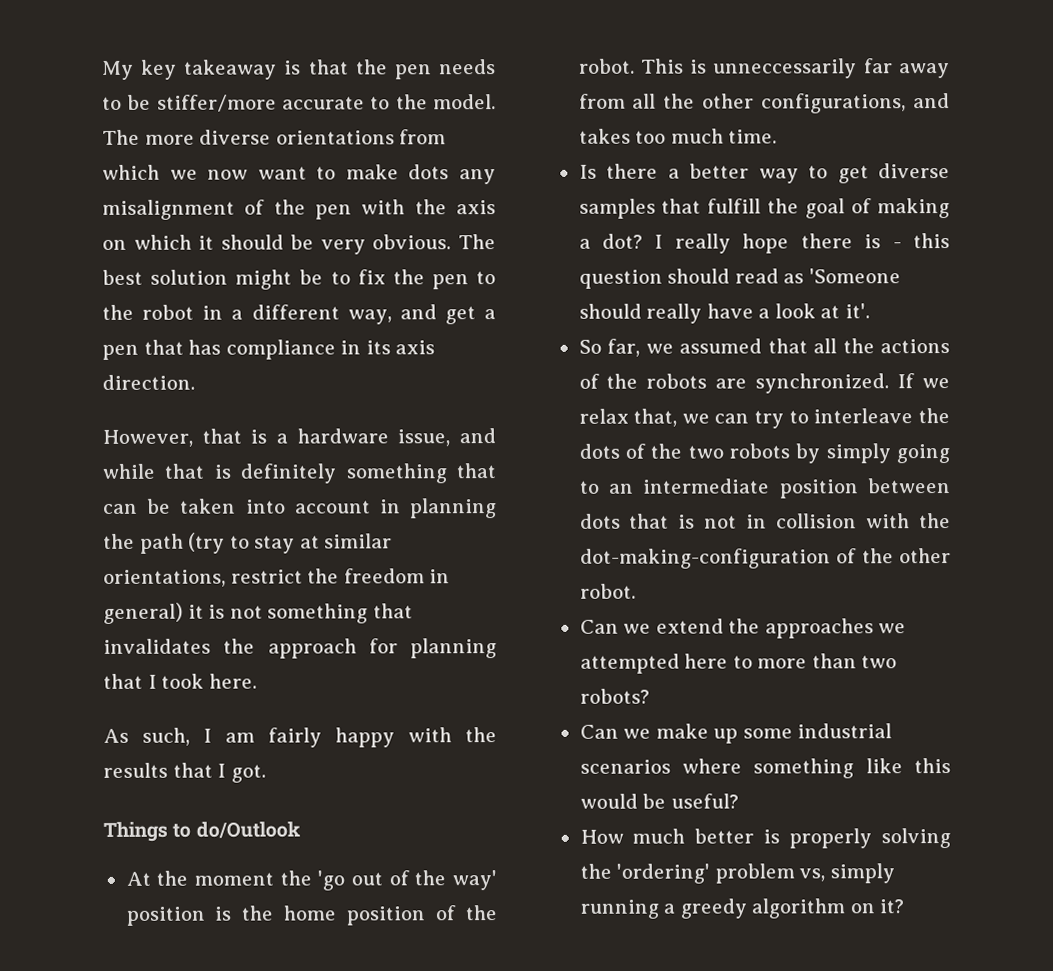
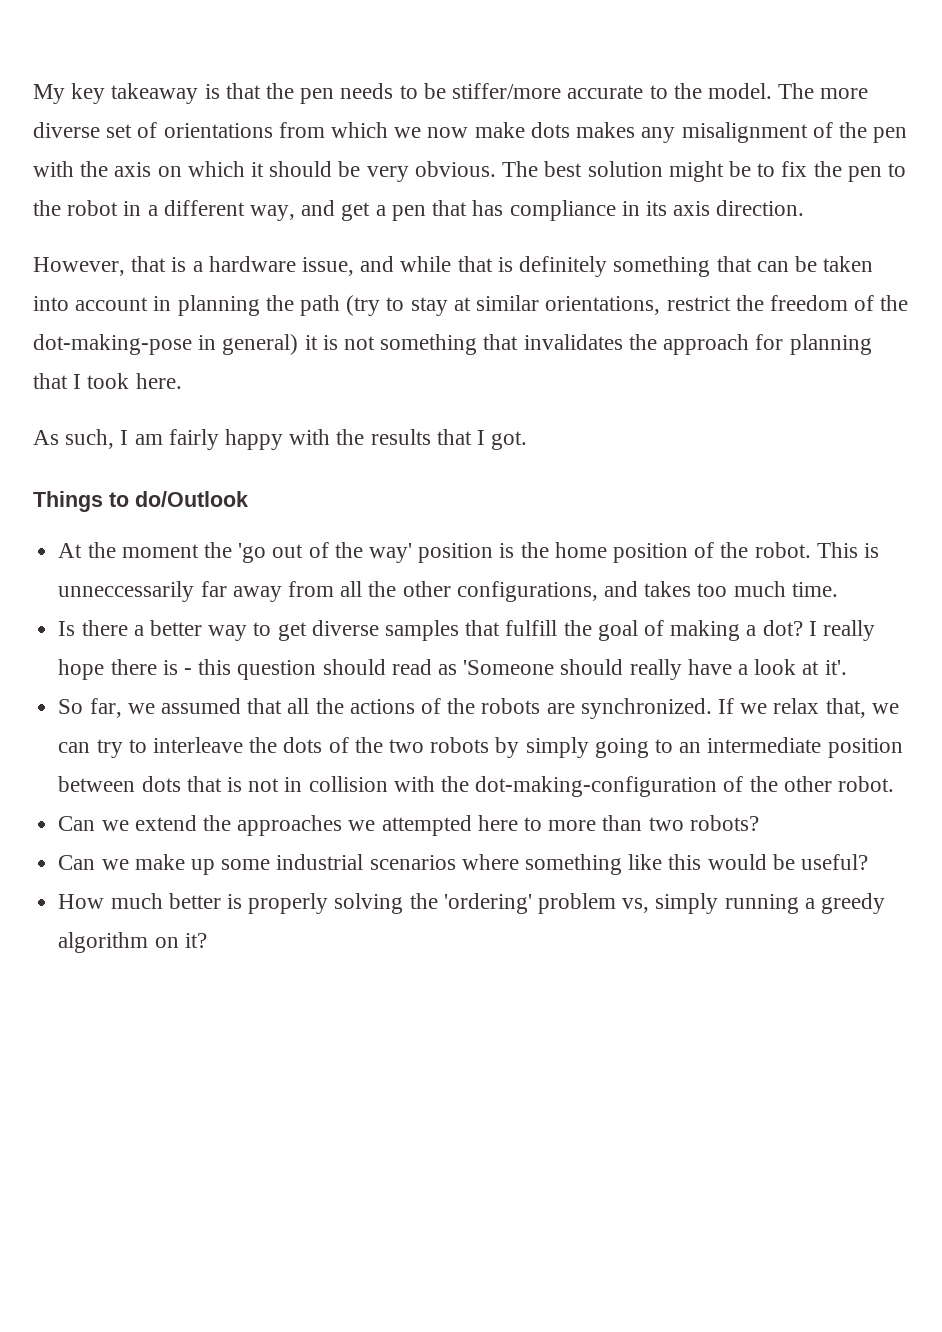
- The more diverse orientations from which we now want to make dots any misalignment of the pen with the axis on which it should be very obvious.
+ The more diverse set of orientations from which we now make dots makes any misalignment of the pen with the axis on which it should be very obvious.
- However, that is a hardware issue, and while that is definitely something that can be taken into account in planning the path (try to stay at similar orientations, restrict the freedom in general) it is not something that invalidates the approach for planning that I took here.
+ However, that is a hardware issue, and while that is definitely something that can be taken into account in planning the path (try to stay at similar orientations, restrict the freedom of the dot-making-pose in general) it is not something that invalidates the approach for planning that I took here.

